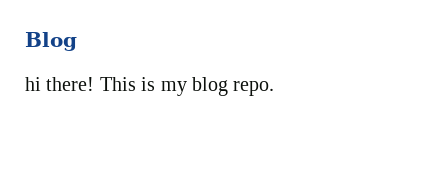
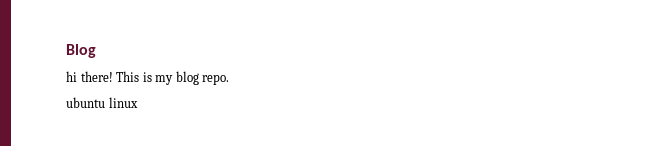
+ ubuntu linux

